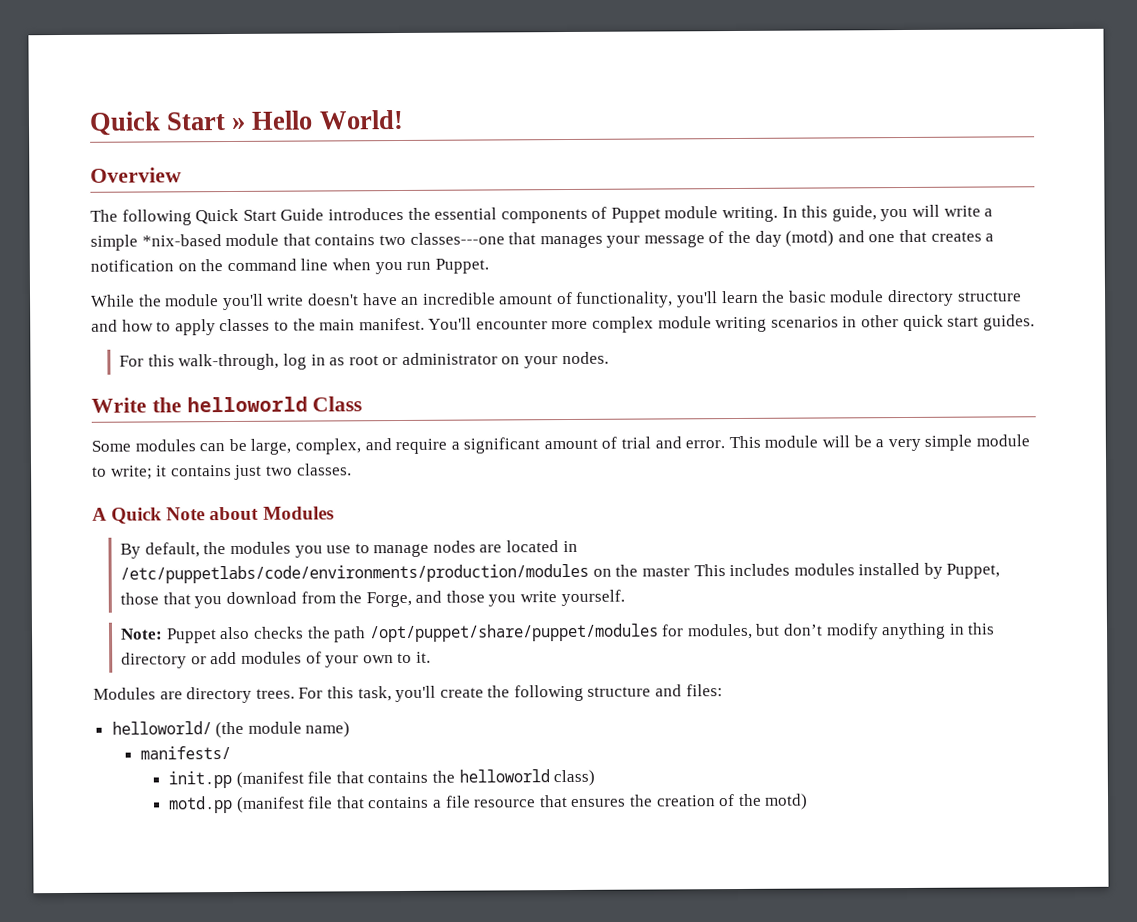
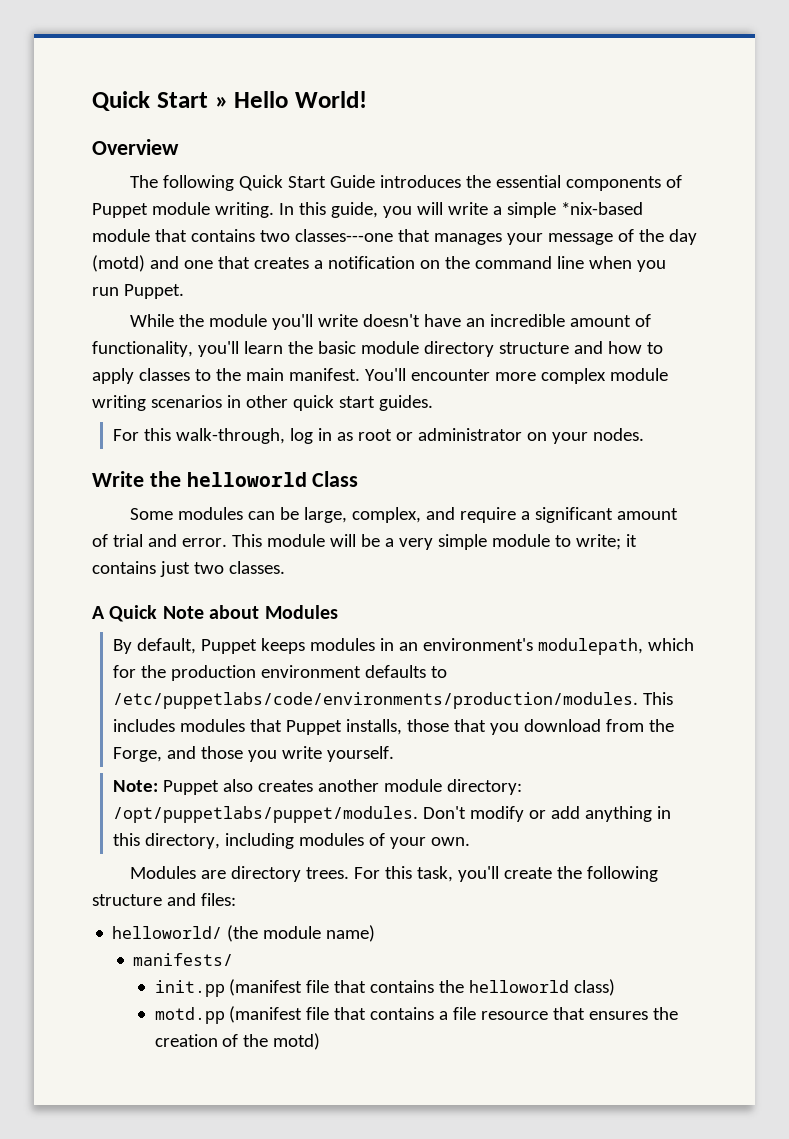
- By default, the modules you use to manage nodes are located in /etc/puppetlabs/code/environments/production/modules on the master This includes modules installed by Puppet, those that you download from the Forge, and those you write yourself.
+ By default, Puppet keeps modules in an environment's modulepath, which for the production environment defaults to /etc/puppetlabs/code/environments/production/modules. This includes modules that Puppet installs, those that you download from the Forge, and those you write yourself.
- Note: Puppet also checks the path /opt/puppet/share/puppet/modules for modules, but don’t modify anything in this directory or add modules of your own to it.
+ Note: Puppet also creates another module directory: /opt/puppetlabs/puppet/modules. Don't modify or add anything in this directory, including modules of your own.

